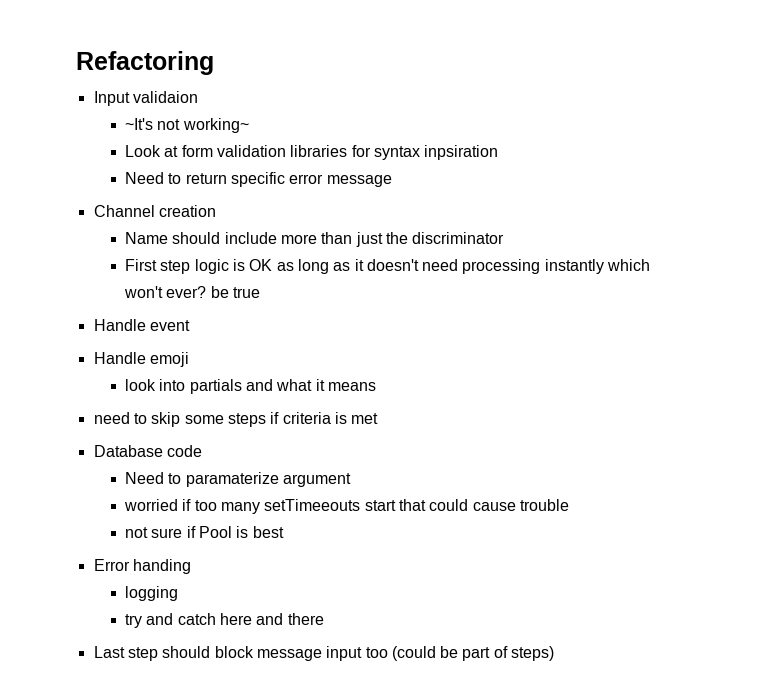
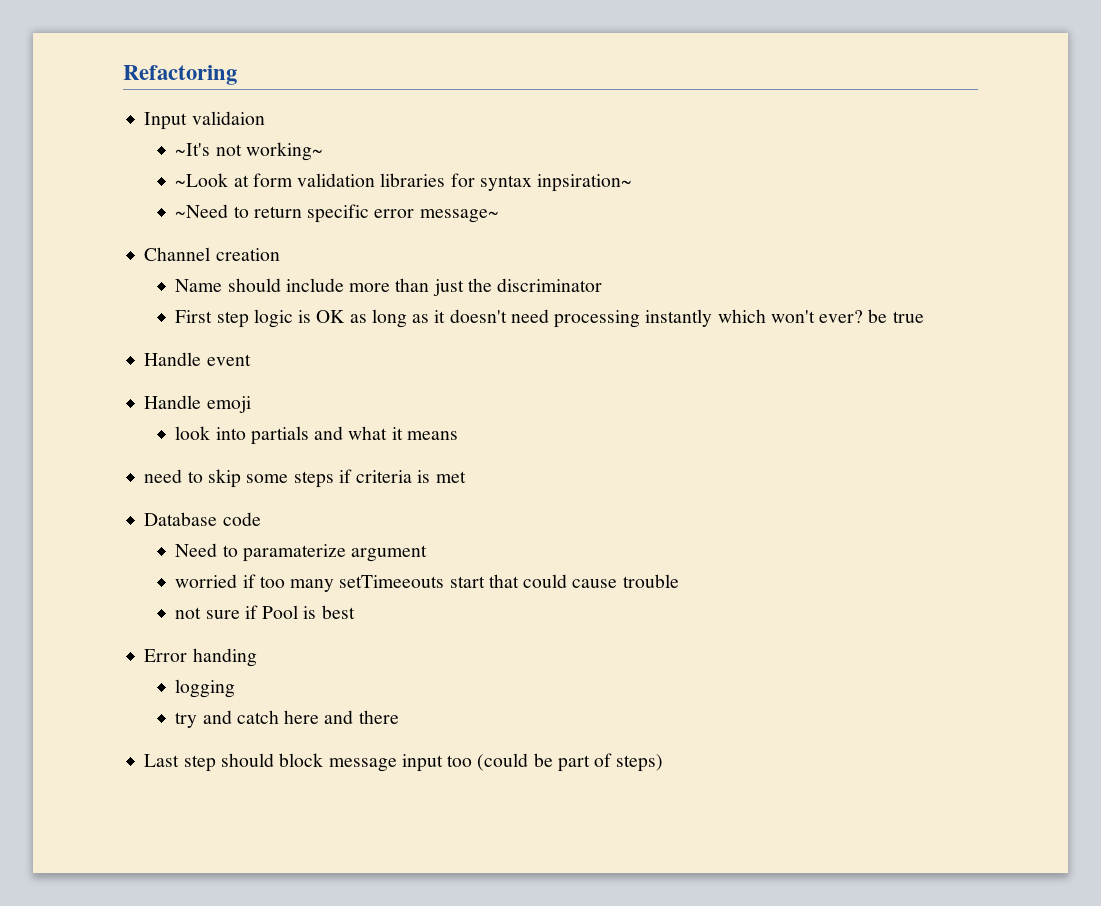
- Look at form validation libraries for syntax inpsiration
- Need to return specific error message
+ ~Look at form validation libraries for syntax inpsiration~
+ ~Need to return specific error message~

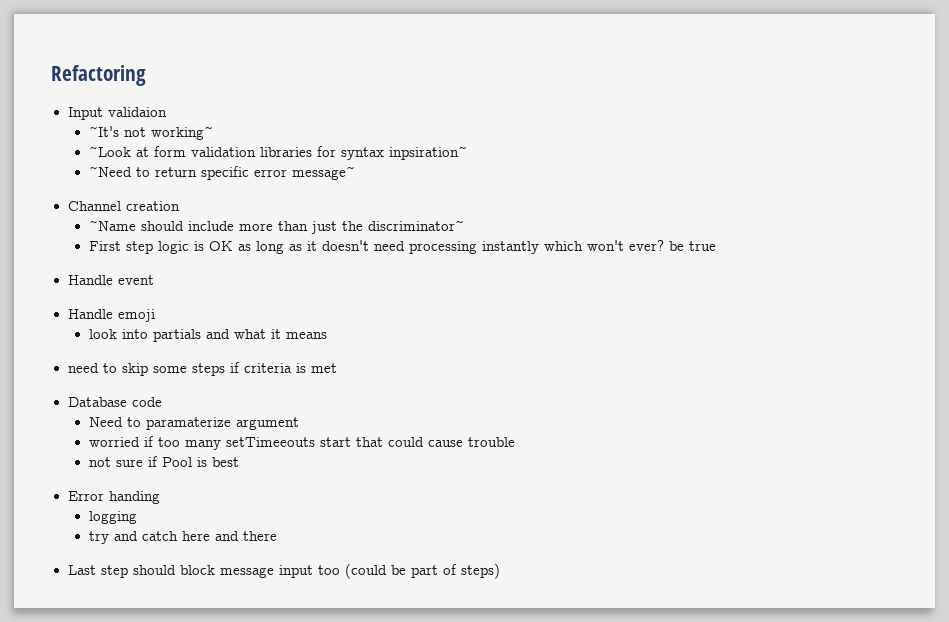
- Name should include more than just the discriminator
+ ~Name should include more than just the discriminator~

